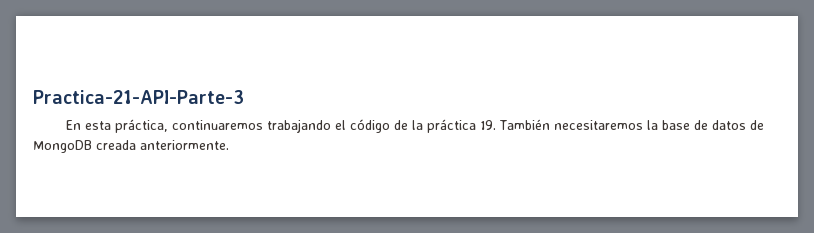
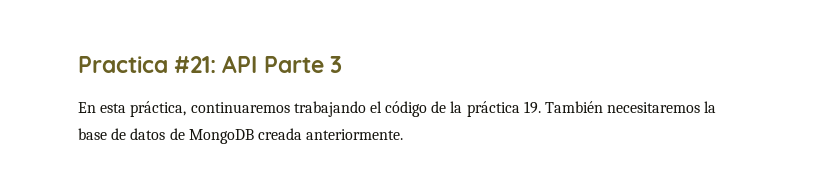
- Practica-21-API-Parte-3
+ Practica #21: API Parte 3

